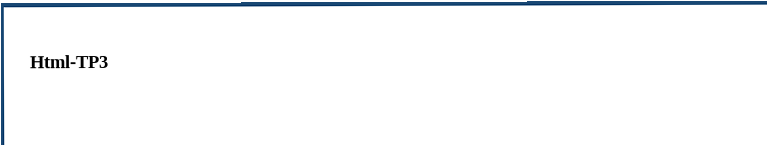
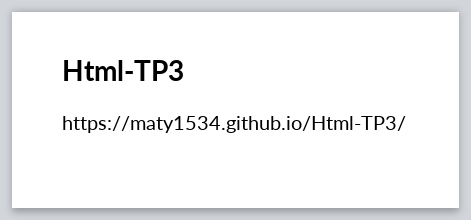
+ https://maty1534.github.io/Html-TP3/

